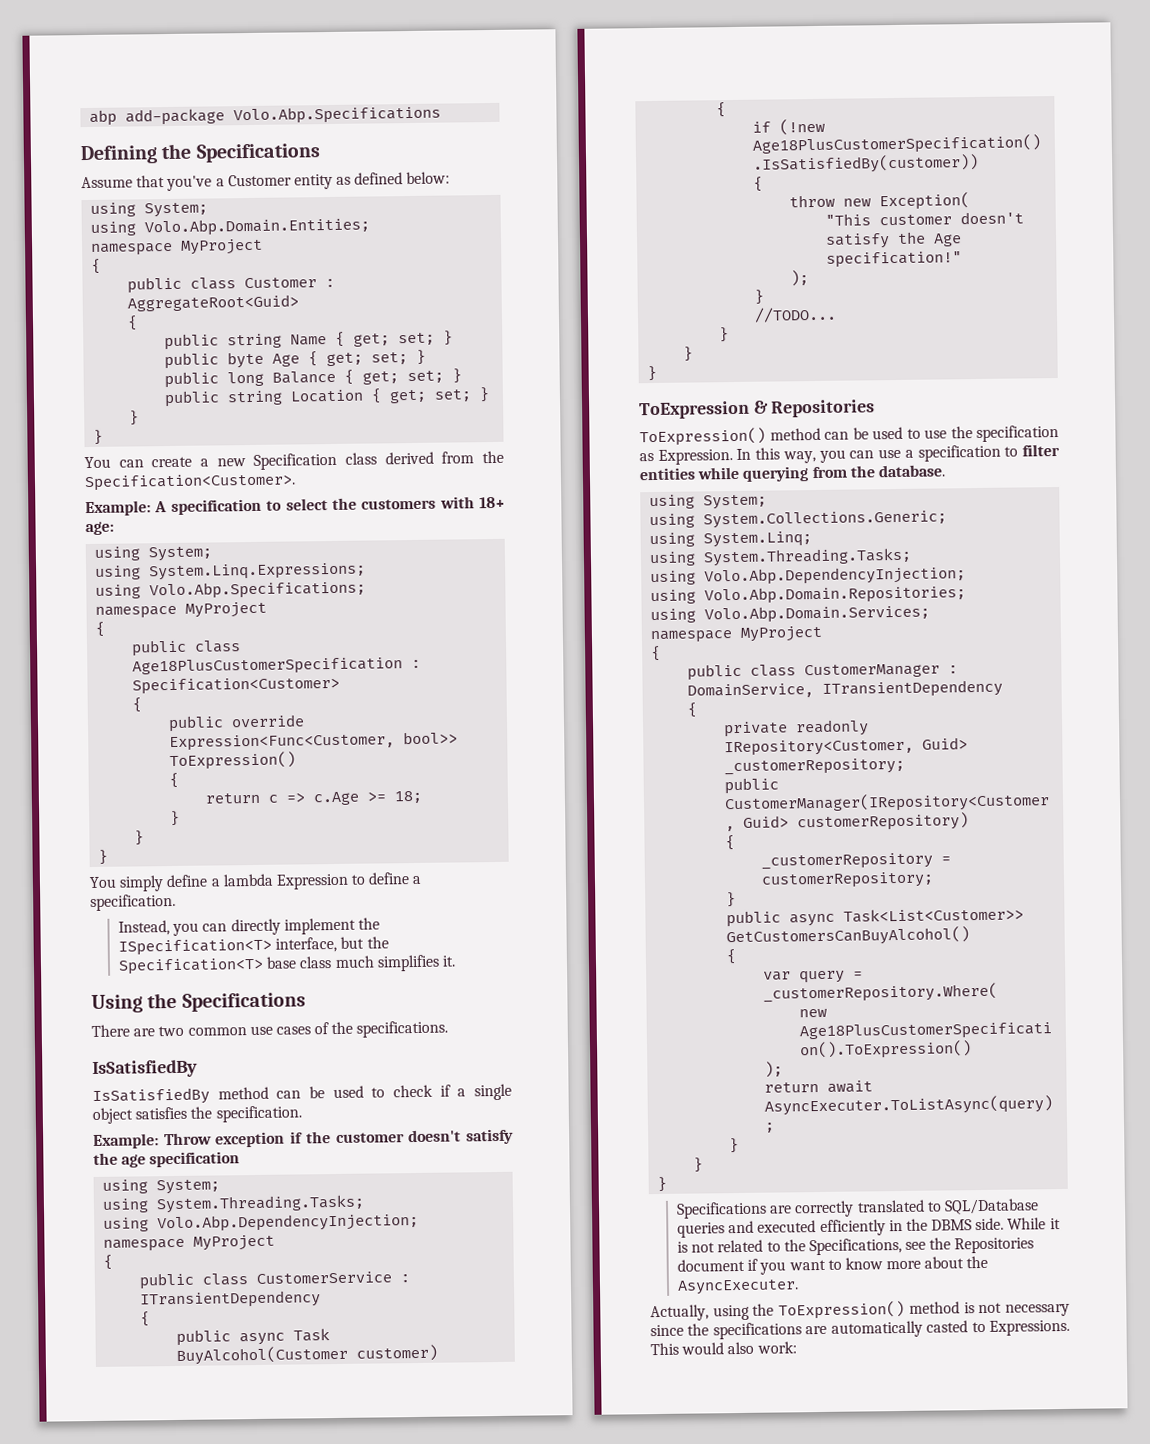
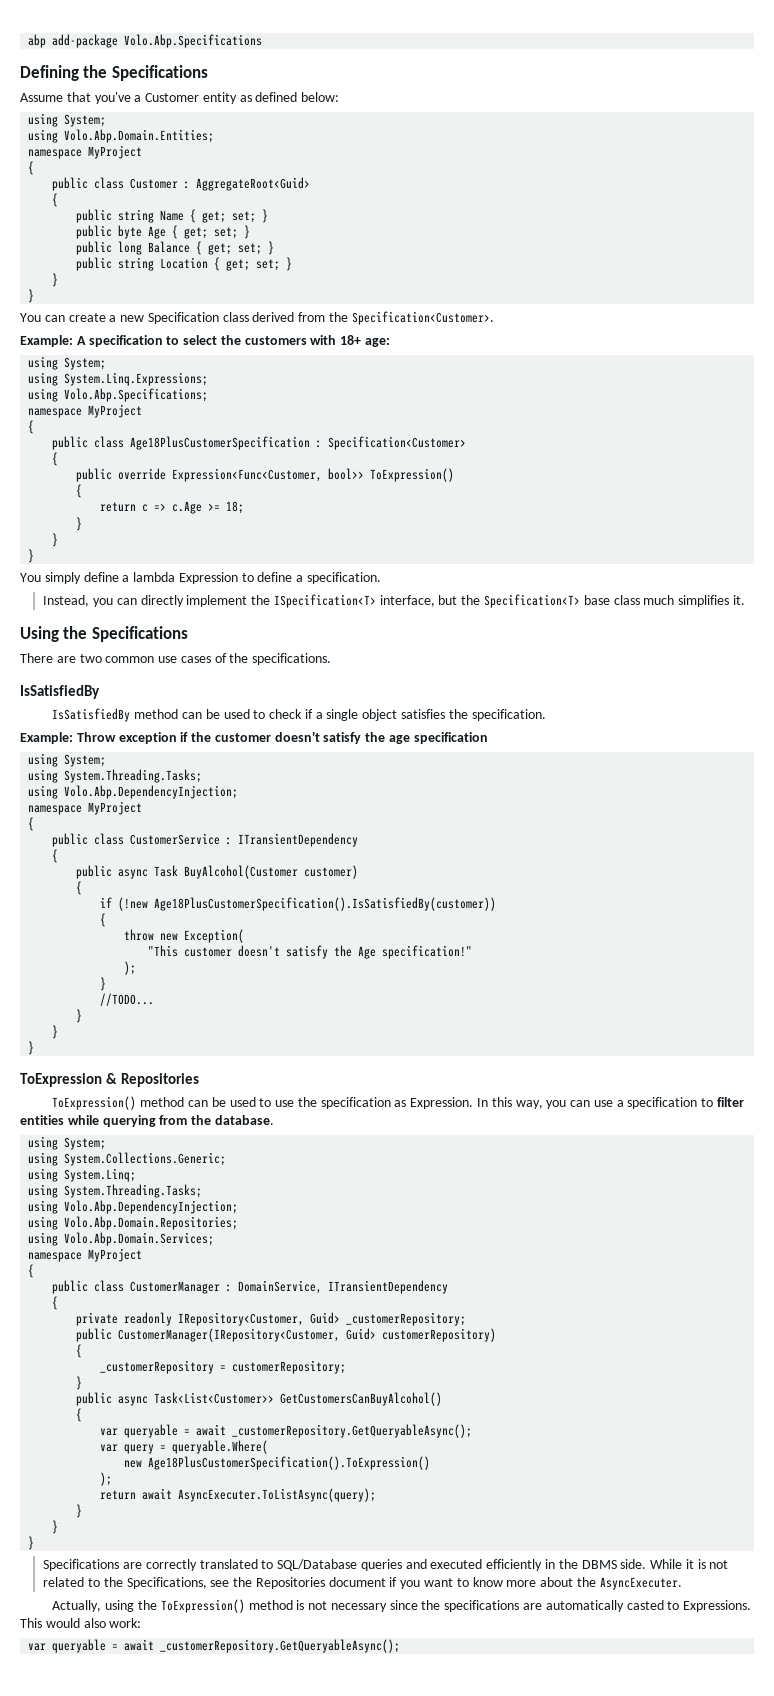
  public async Task<List<Customer>> GetCustomersCanBuyAlcohol()
  {
+ var queryable = await _customerRepository.GetQueryableAsync();
- var query = _customerRepository.Where(
+ var query = queryable.Where(
  This would also work:
+ var queryable = await _customerRepository.GetQueryableAsync();

